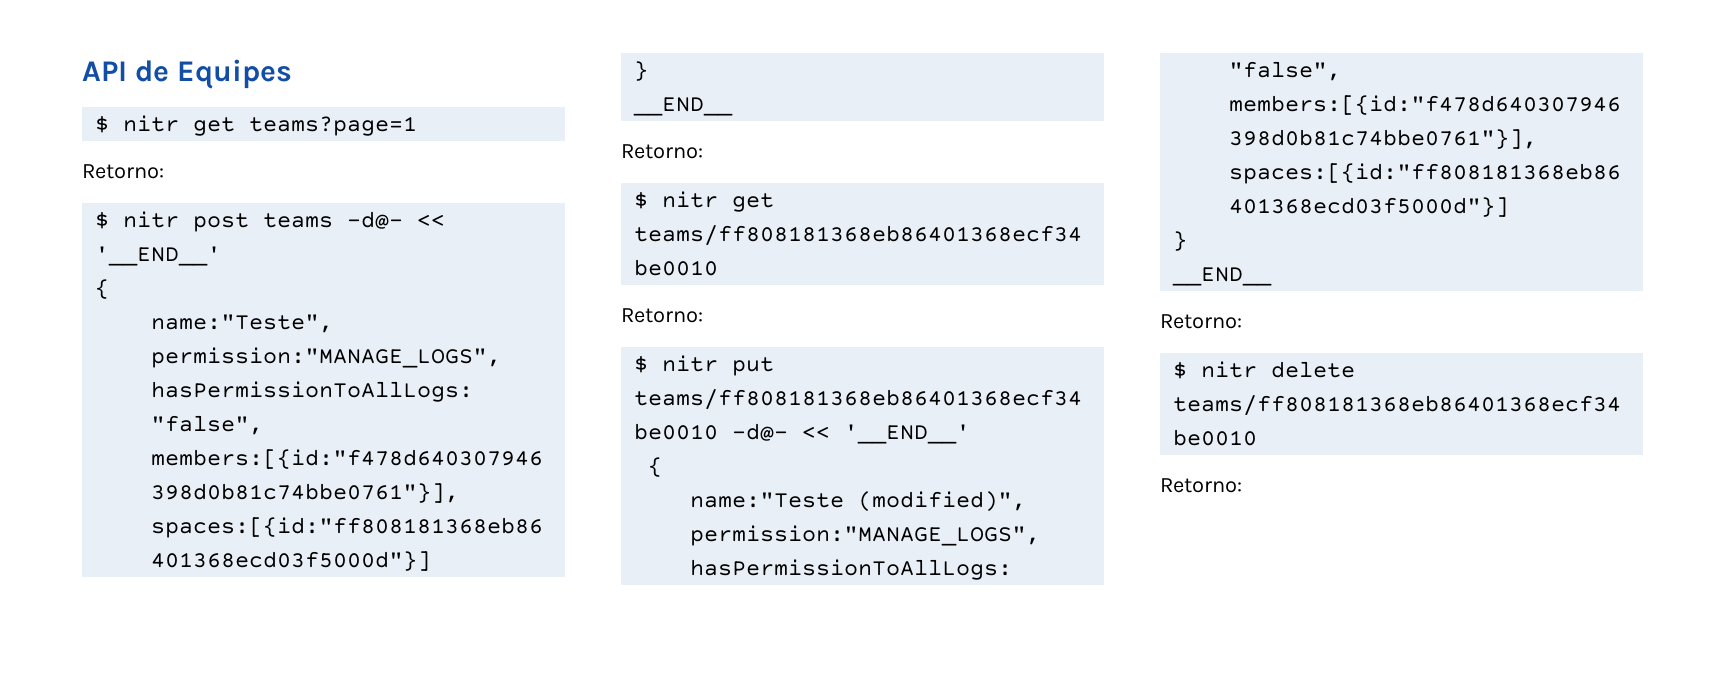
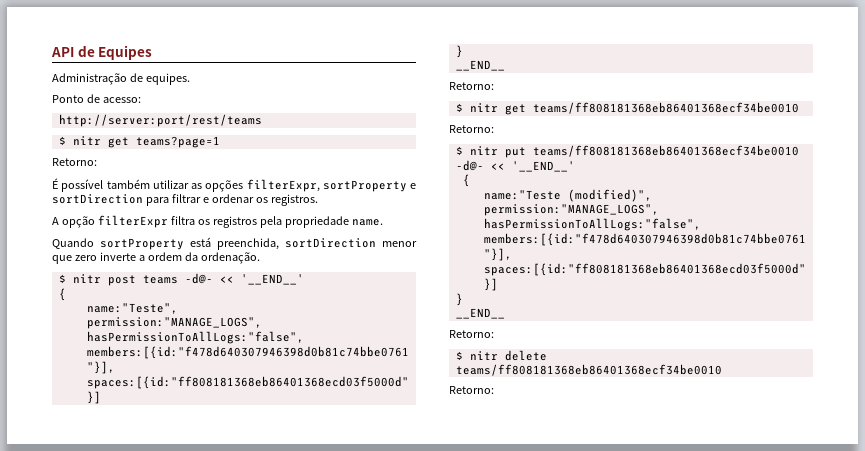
+ Administração de equipes.
+ Ponto de acesso:
+ http://server:port/rest/teams
+ É possível também utilizar as opções filterExpr, sortProperty e sortDirection para filtrar e ordenar os registros.
+ A opção filterExpr filtra os registros pela propriedade name.
+ Quando sortProperty está preenchida, sortDirection menor que zero inverte a ordem da ordenação.

